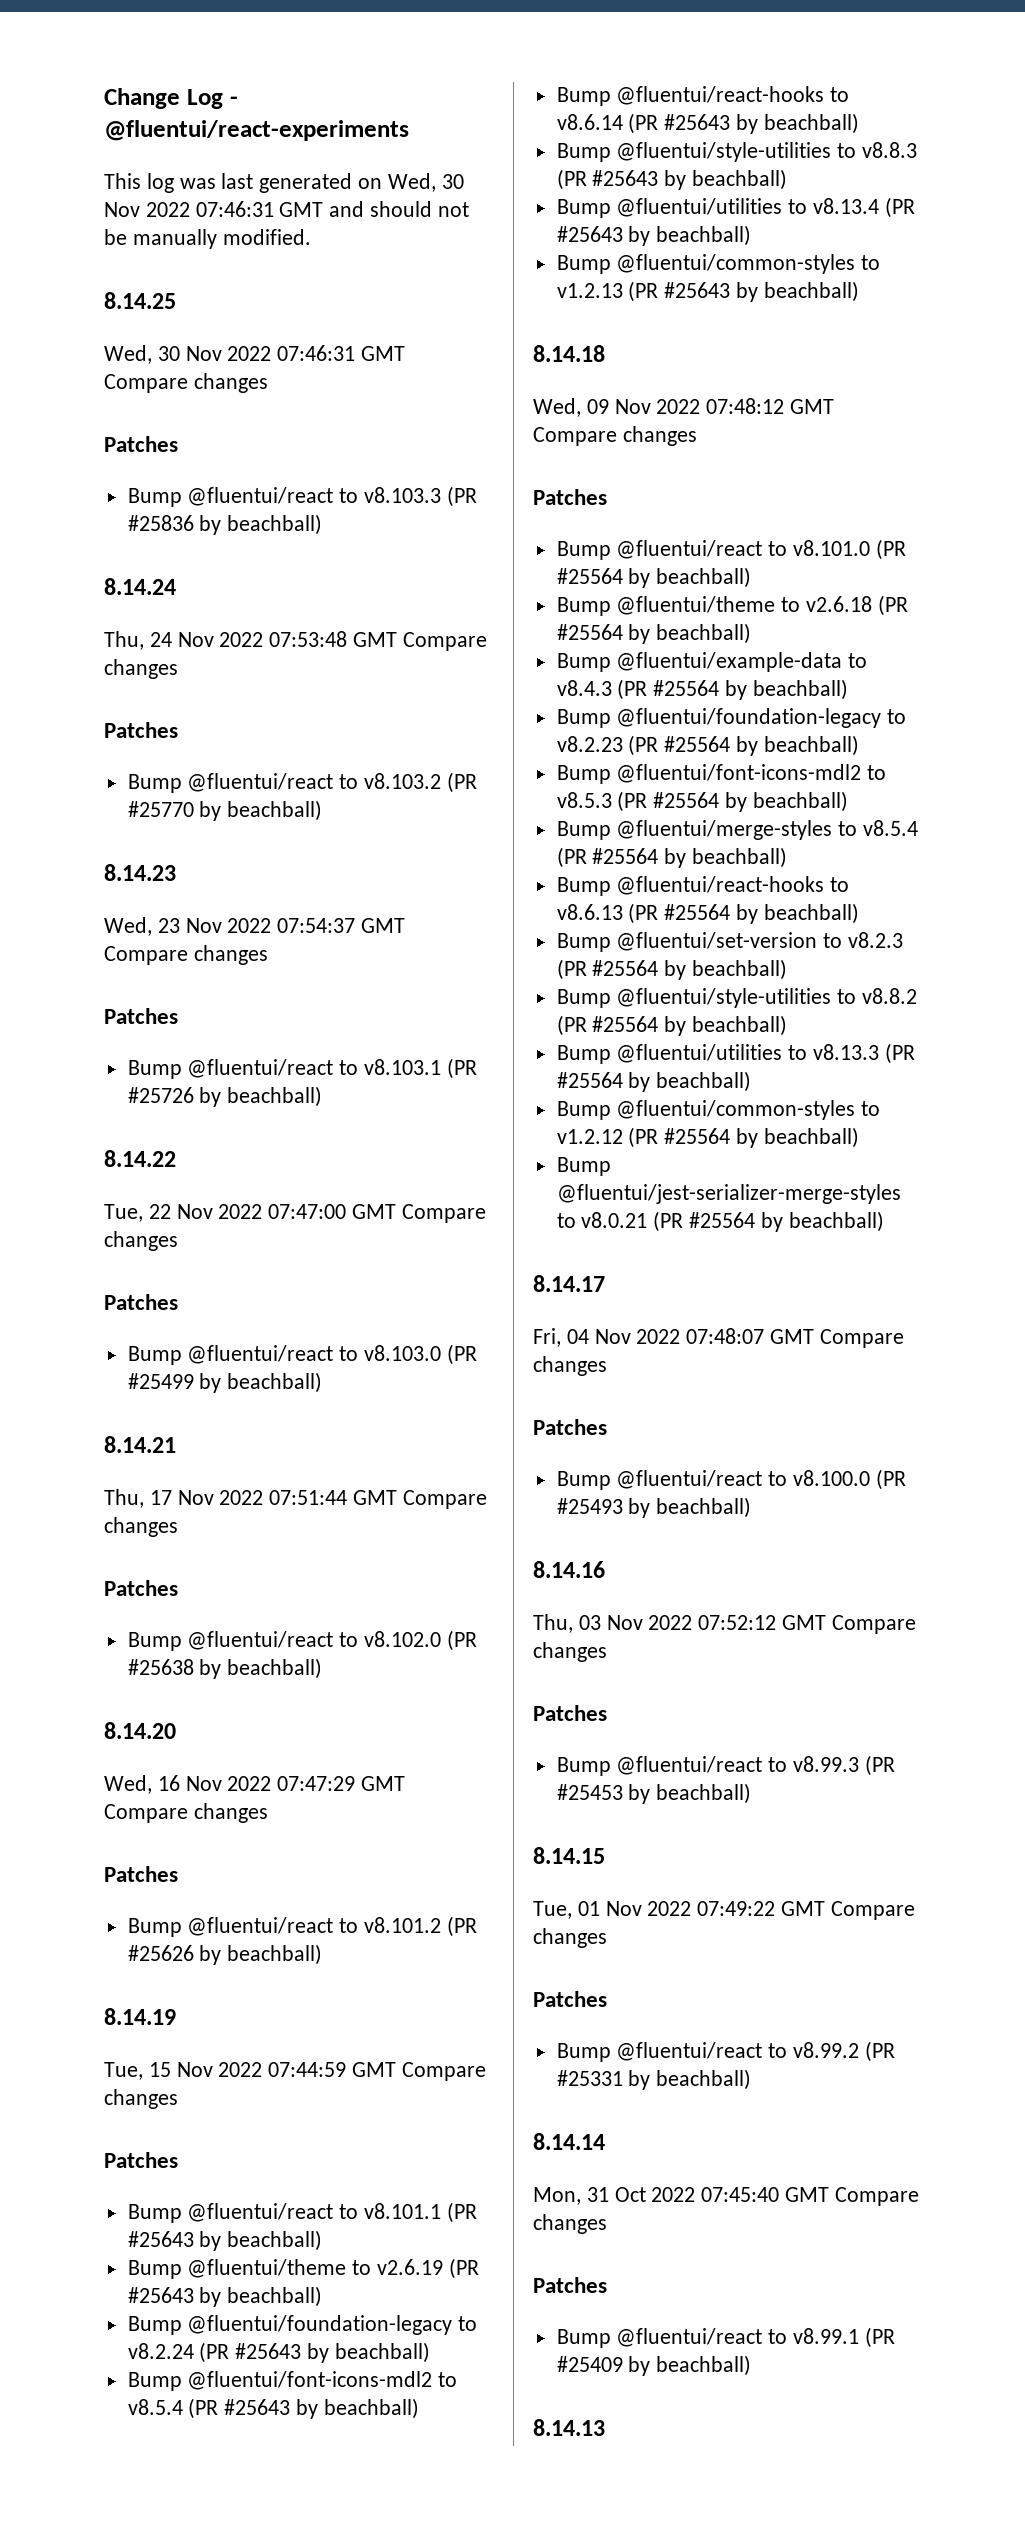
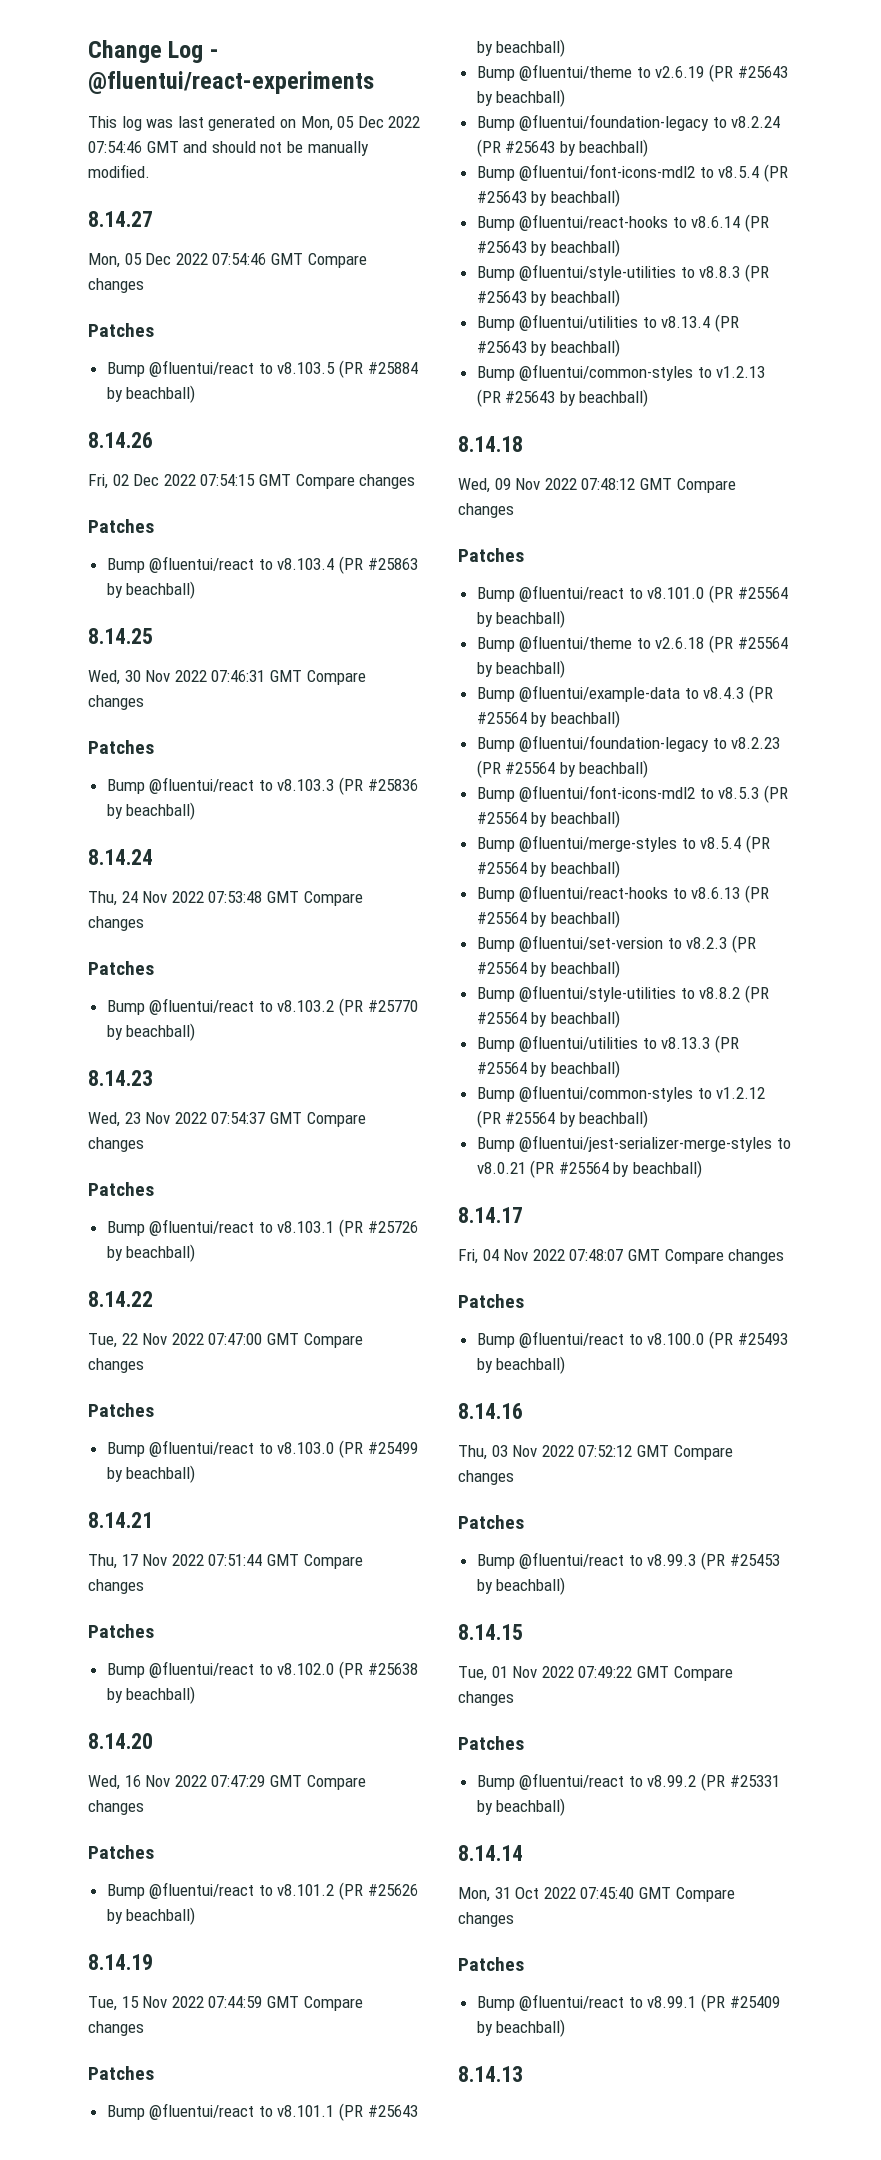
- This log was last generated on Wed, 30 Nov 2022 07:46:31 GMT and should not be manually modified.
+ This log was last generated on Mon, 05 Dec 2022 07:54:46 GMT and should not be manually modified.
+ 8.14.27
+ Mon, 05 Dec 2022 07:54:46 GMT Compare changes
+ Patches
+ Bump @fluentui/react to v8.103.5 (PR #25884 by beachball)
+ 8.14.26
+ Fri, 02 Dec 2022 07:54:15 GMT Compare changes
+ Patches
+ Bump @fluentui/react to v8.103.4 (PR #25863 by beachball)

